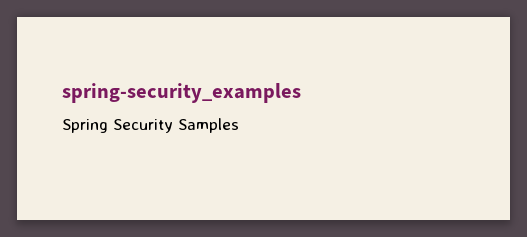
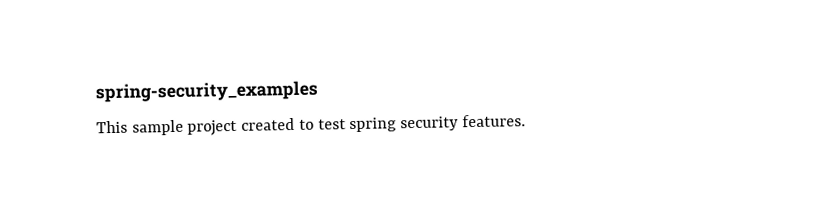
- Spring Security Samples
+ This sample project created to test spring security features.

